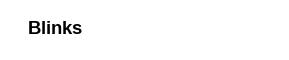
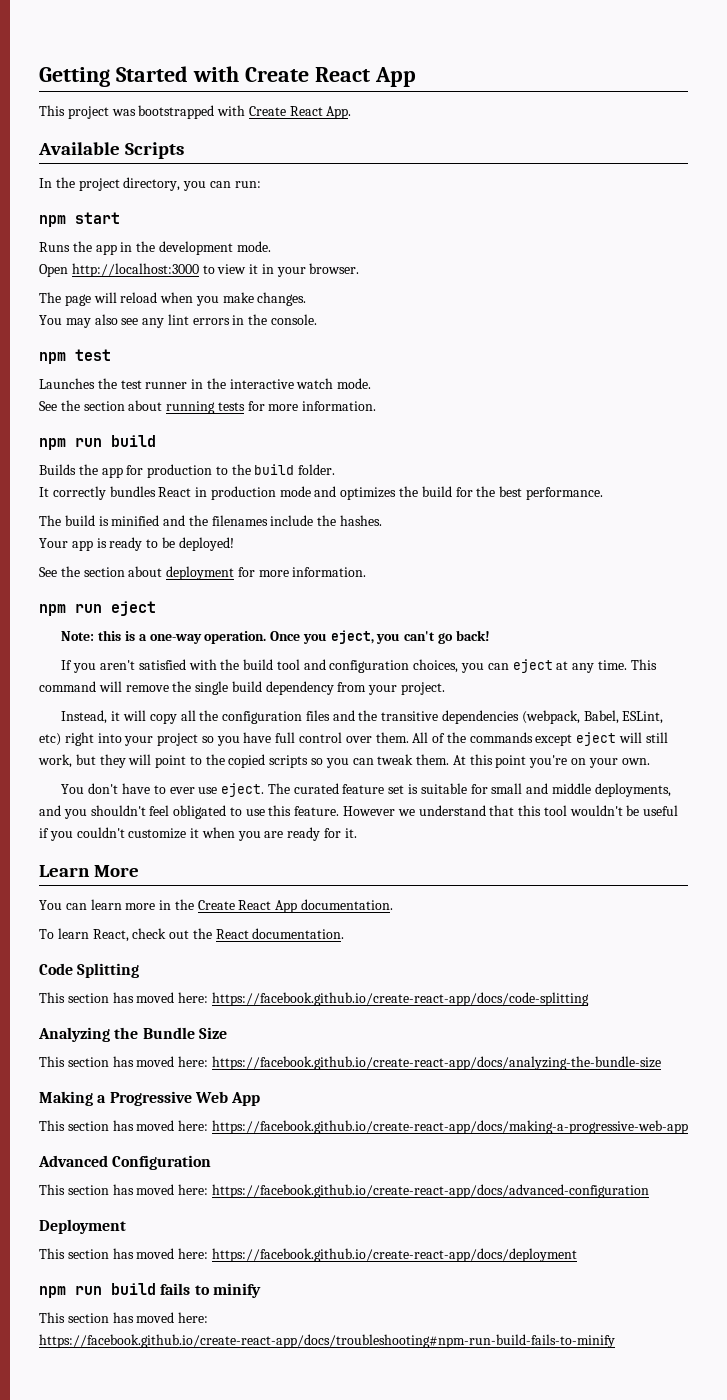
- Blinks
+ Getting Started with Create React App
+ This project was bootstrapped with Create React App.
+ Available Scripts
+ In the project directory, you can run:
+ npm start
+ Runs the app in the development mode.
+ Open http://localhost:3000 to view it in your browser.
+ The page will reload when you make changes.
+ You may also see any lint errors in the console.
+ npm test
+ Launches the test runner in the interactive watch mode.
+ See the section about running tests for more information.
+ npm run build
+ Builds the app for production to the build folder.
+ It correctly bundles React in production mode and optimizes the build for the best performance.
+ The build is minified and the filenames include the hashes.
+ Your app is ready to be deployed!
+ See the section about deployment for more information.
+ npm run eject
+ Note: this is a one-way operation. Once you eject, you can't go back!
+ If you aren't satisfied with the build tool and configuration choices, you can eject at any time. This command will remove the single build dependency from your project.
+ Instead, it will copy all the configuration files and the transitive dependencies (webpack, Babel, ESLint, etc) right into your project so you have full control over them. All of the commands except eject will still work, but they will point to the copied scripts so you can tweak them. At this point you're on your own.
+ You don't have to ever use eject. The curated feature set is suitable for small and middle deployments, and you shouldn't feel obligated to use this feature. However we understand that this tool wouldn't be useful if you couldn't customize it when you are ready for it.
+ Learn More
+ You can learn more in the Create React App documentation.
+ To learn React, check out the React documentation.
+ Code Splitting
+ This section has moved here: https://facebook.github.io/create-react-app/docs/code-splitting
+ Analyzing the Bundle Size
+ This section has moved here: https://facebook.github.io/create-react-app/docs/analyzing-the-bundle-size
+ Making a Progressive Web App
+ This section has moved here: https://facebook.github.io/create-react-app/docs/making-a-progressive-web-app
+ Advanced Configuration
+ This section has moved here: https://facebook.github.io/create-react-app/docs/advanced-configuration
+ Deployment
+ This section has moved here: https://facebook.github.io/create-react-app/docs/deployment
+ npm run build fails to minify
+ This section has moved here: https://facebook.github.io/create-react-app/docs/troubleshooting#npm-run-build-fails-to-minify

